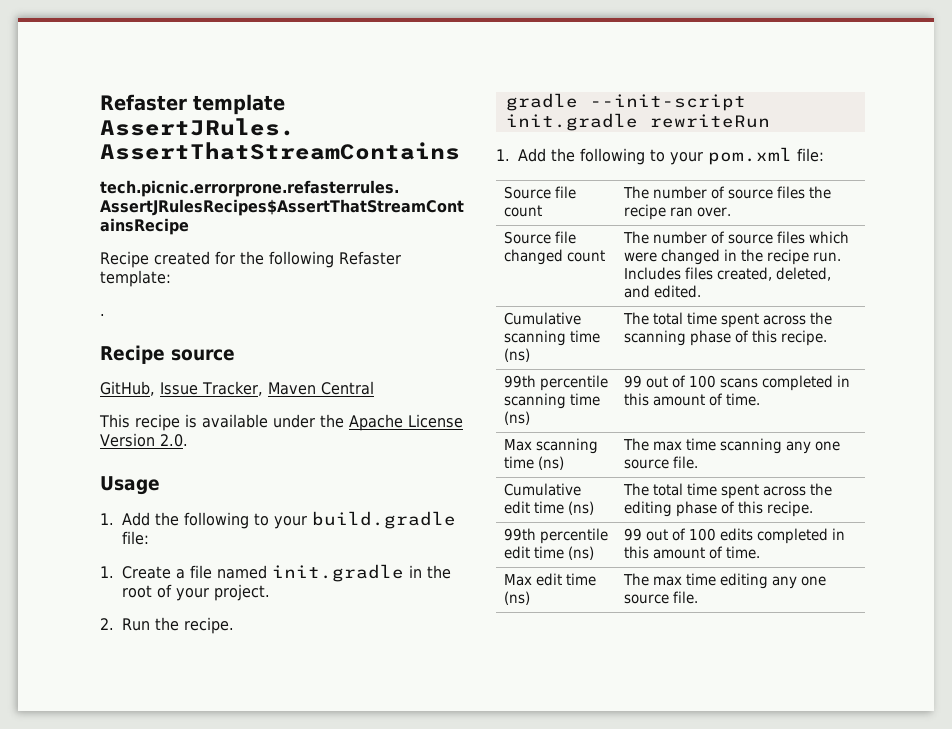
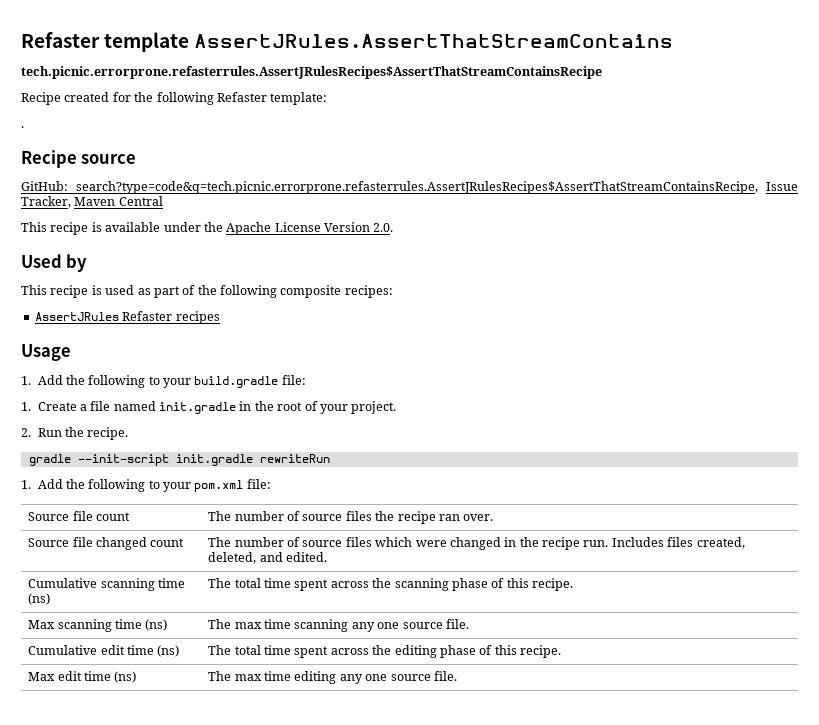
- GitHub, Issue Tracker, Maven Central
+ GitHub: search?type=code&q=tech.picnic.errorprone.refasterrules.AssertJRulesRecipes$AssertThatStreamContainsRecipe, Issue Tracker, Maven Central
+ Used by
+ This recipe is used as part of the following composite recipes:
+ AssertJRules Refaster recipes
- 99th percentile scanning time (ns) | 99 out of 100 scans completed in this amount of time.
- 99th percentile edit time (ns) | 99 out of 100 edits completed in this amount of time.

